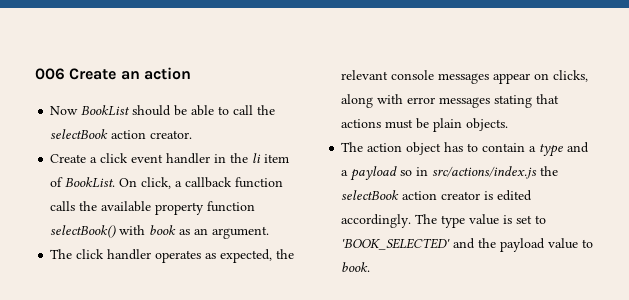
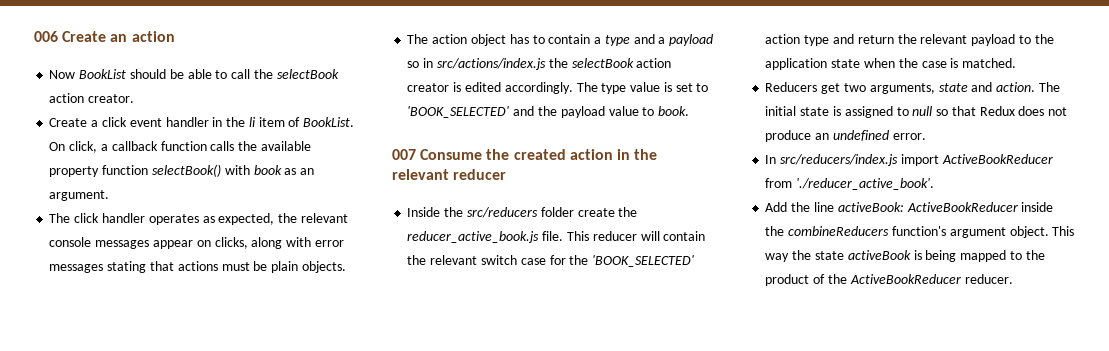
+ 007 Consume the created action in the relevant reducer
+ Inside the src/reducers folder create the reducer_active_book.js file. This reducer will contain the relevant switch case for the 'BOOK_SELECTED' action type and return the relevant payload to the application state when the case is matched.
+ Reducers get two arguments, state and action. The initial state is assigned to null so that Redux does not produce an undefined error.
+ In src/reducers/index.js import ActiveBookReducer from './reducer_active_book'.
+ Add the line activeBook: ActiveBookReducer inside the combineReducers function's argument object. This way the state activeBook is being mapped to the product of the ActiveBookReducer reducer.

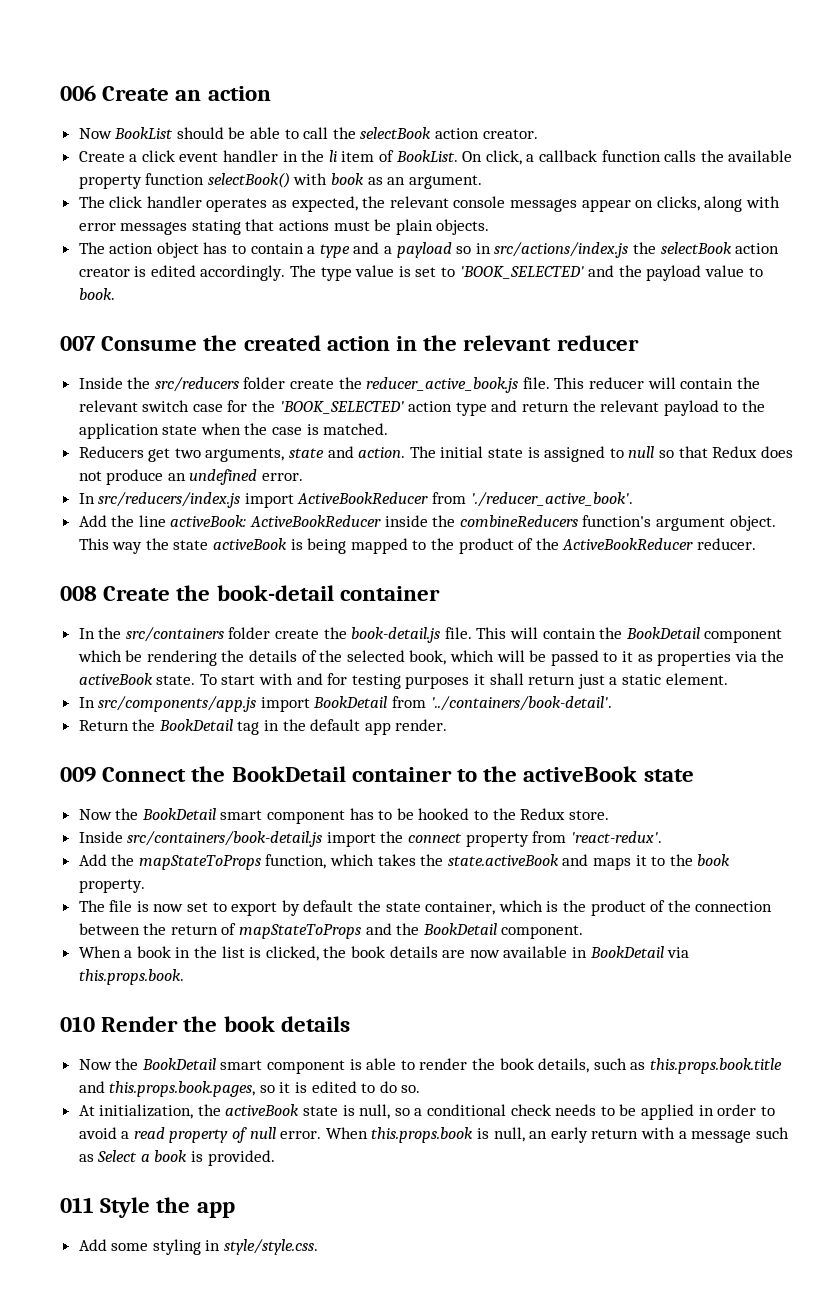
+ 008 Create the book-detail container
+ In the src/containers folder create the book-detail.js file. This will contain the BookDetail component which be rendering the details of the selected book, which will be passed to it as properties via the activeBook state. To start with and for testing purposes it shall return just a static element.
+ In src/components/app.js import BookDetail from '../containers/book-detail'.
+ Return the BookDetail tag in the default app render.
+ 009 Connect the BookDetail container to the activeBook state
+ Now the BookDetail smart component has to be hooked to the Redux store.
+ Inside src/containers/book-detail.js import the connect property from 'react-redux'.
+ Add the mapStateToProps function, which takes the state.activeBook and maps it to the book property.
+ The file is now set to export by default the state container, which is the product of the connection between the return of mapStateToProps and the BookDetail component.
+ When a book in the list is clicked, the book details are now available in BookDetail via this.props.book.
+ 010 Render the book details
+ Now the BookDetail smart component is able to render the book details, such as this.props.book.title and this.props.book.pages, so it is edited to do so.
+ At initialization, the activeBook state is null, so a conditional check needs to be applied in order to avoid a read property of null error. When this.props.book is null, an early return with a message such as Select a book is provided.
+ 011 Style the app
+ Add some styling in style/style.css.

